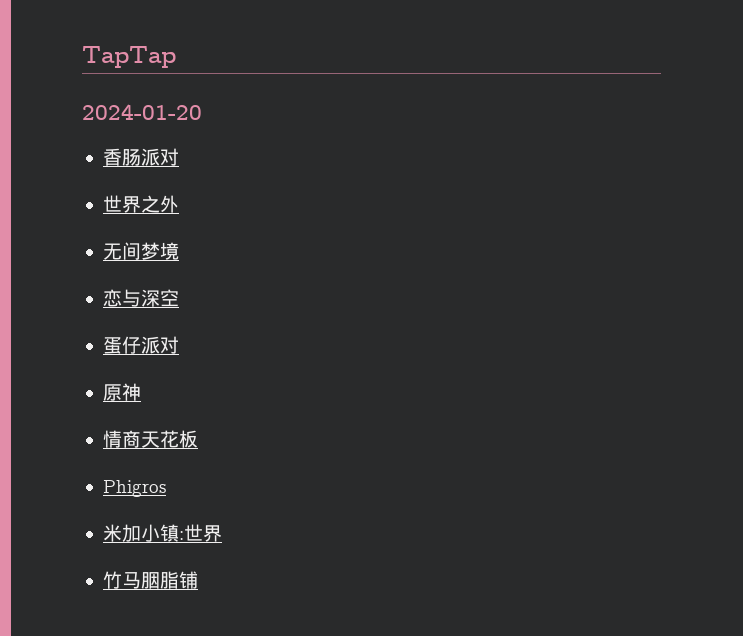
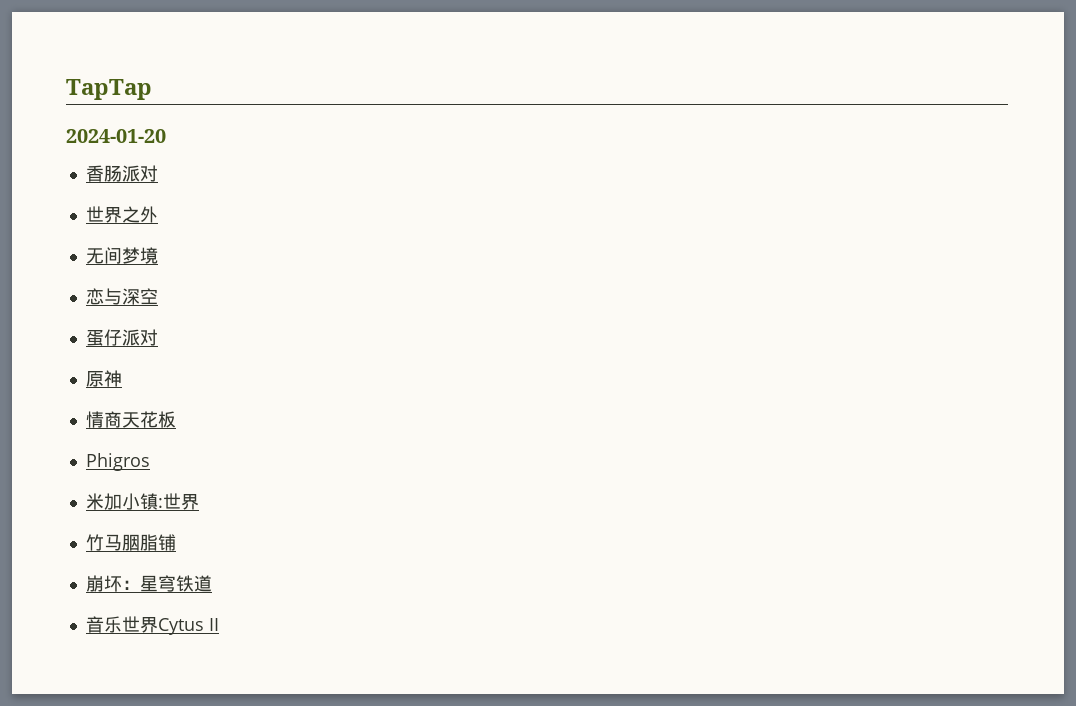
+ 崩坏：星穹铁道
+ 音乐世界Cytus II

